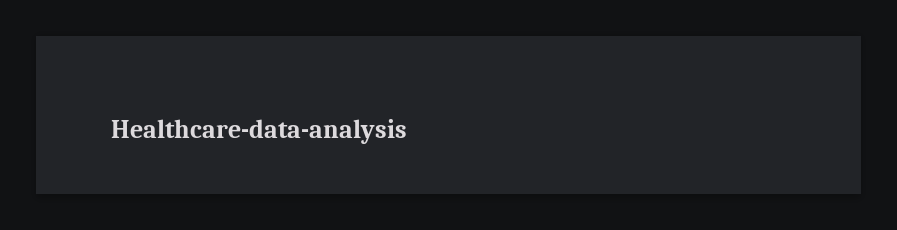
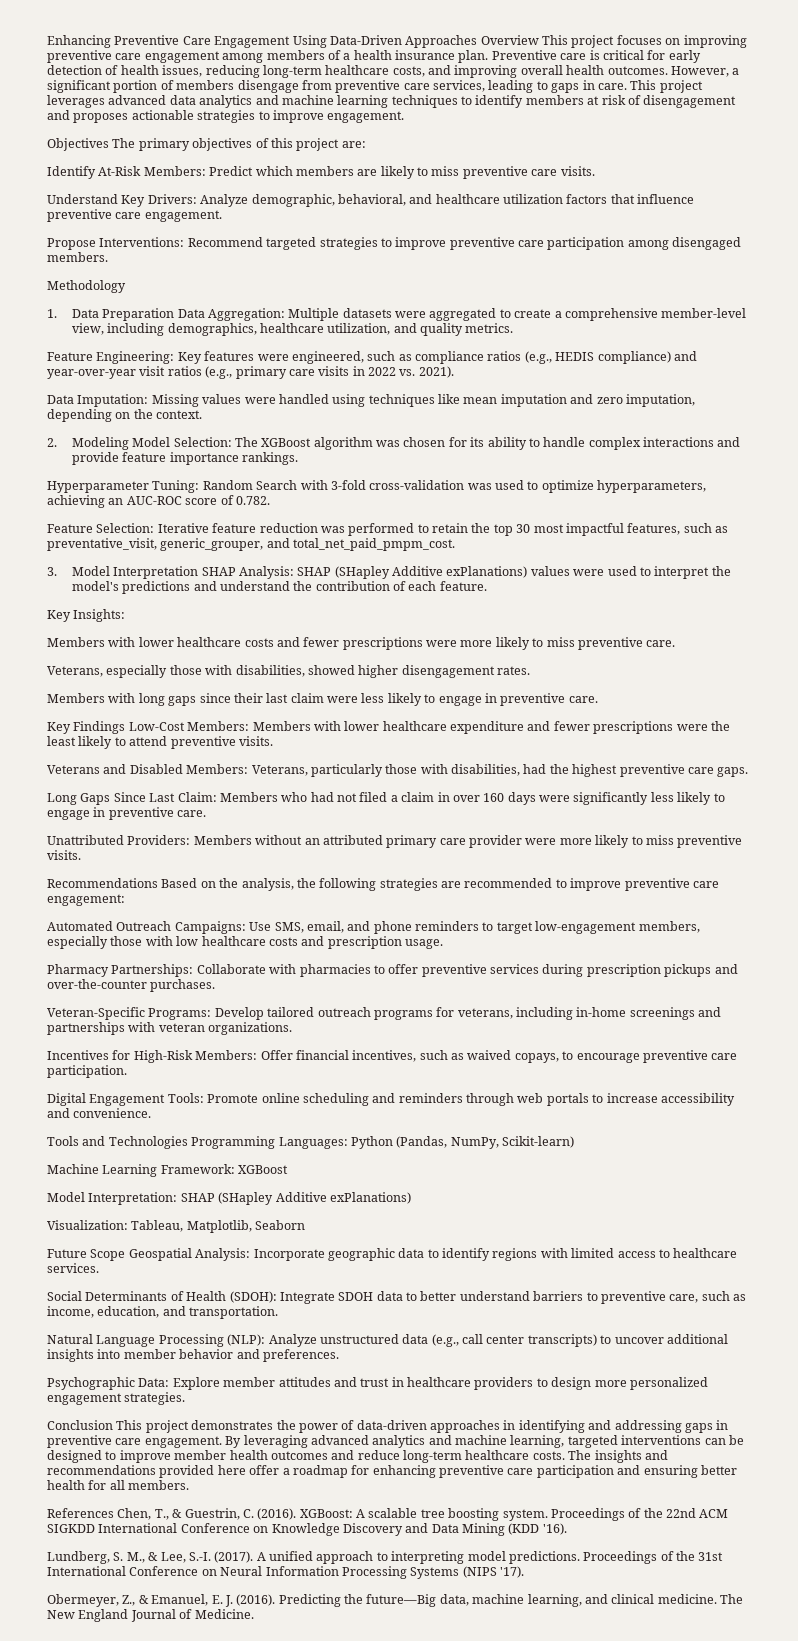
- Healthcare-data-analysis
+ Enhancing Preventive Care Engagement Using Data-Driven Approaches Overview This project focuses on improving preventive care engagement among members of a health insurance plan. Preventive care is critical for early detection of health issues, reducing long-term healthcare costs, and improving overall health outcomes. However, a significant portion of members disengage from preventive care services, leading to gaps in care. This project leverages advanced data analytics and machine learning techniques to identify members at risk of disengagement and proposes actionable strategies to improve engagement.
+ Objectives The primary objectives of this project are:
+ Identify At-Risk Members: Predict which members are likely to miss preventive care visits.
+ Understand Key Drivers: Analyze demographic, behavioral, and healthcare utilization factors that influence preventive care engagement.
+ Propose Interventions: Recommend targeted strategies to improve preventive care participation among disengaged members.
+ Methodology
+ 1. Data Preparation Data Aggregation: Multiple datasets were aggregated to create a comprehensive member-level view, including demographics, healthcare utilization, and quality metrics.
+ Feature Engineering: Key features were engineered, such as compliance ratios (e.g., HEDIS compliance) and year-over-year visit ratios (e.g., primary care visits in 2022 vs. 2021).
+ Data Imputation: Missing values were handled using techniques like mean imputation and zero imputation, depending on the context.
+ 2. Modeling Model Selection: The XGBoost algorithm was chosen for its ability to handle complex interactions and provide feature importance rankings.
+ Hyperparameter Tuning: Random Search with 3-fold cross-validation was used to optimize hyperparameters, achieving an AUC-ROC score of 0.782.
+ Feature Selection: Iterative feature reduction was performed to retain the top 30 most impactful features, such as preventative_visit, generic_grouper, and total_net_paid_pmpm_cost.
+ 3. Model Interpretation SHAP Analysis: SHAP (SHapley Additive exPlanations) values were used to interpret the model's predictions and understand the contribution of each feature.
+ Key Insights:
+ Members with lower healthcare costs and fewer prescriptions were more likely to miss preventive care.
+ Veterans, especially those with disabilities, showed higher disengagement rates.
+ Members with long gaps since their last claim were less likely to engage in preventive care.
+ Key Findings Low-Cost Members: Members with lower healthcare expenditure and fewer prescriptions were the least likely to attend preventive visits.
+ Veterans and Disabled Members: Veterans, particularly those with disabilities, had the highest preventive care gaps.
+ Long Gaps Since Last Claim: Members who had not filed a claim in over 160 days were significantly less likely to engage in preventive care.
+ Unattributed Providers: Members without an attributed primary care provider were more likely to miss preventive visits.
+ Recommendations Based on the analysis, the following strategies are recommended to improve preventive care engagement:
+ Automated Outreach Campaigns: Use SMS, email, and phone reminders to target low-engagement members, especially those with low healthcare costs and prescription usage.
+ Pharmacy Partnerships: Collaborate with pharmacies to offer preventive services during prescription pickups and over-the-counter purchases.
+ Veteran-Specific Programs: Develop tailored outreach programs for veterans, including in-home screenings and partnerships with veteran organizations.
+ Incentives for High-Risk Members: Offer financial incentives, such as waived copays, to encourage preventive care participation.
+ Digital Engagement Tools: Promote online scheduling and reminders through web portals to increase accessibility and convenience.
+ Tools and Technologies Programming Languages: Python (Pandas, NumPy, Scikit-learn)
+ Machine Learning Framework: XGBoost
+ Model Interpretation: SHAP (SHapley Additive exPlanations)
+ Visualization: Tableau, Matplotlib, Seaborn
+ Future Scope Geospatial Analysis: Incorporate geographic data to identify regions with limited access to healthcare services.
+ Social Determinants of Health (SDOH): Integrate SDOH data to better understand barriers to preventive care, such as income, education, and transportation.
+ Natural Language Processing (NLP): Analyze unstructured data (e.g., call center transcripts) to uncover additional insights into member behavior and preferences.
+ Psychographic Data: Explore member attitudes and trust in healthcare providers to design more personalized engagement strategies.
+ Conclusion This project demonstrates the power of data-driven approaches in identifying and addressing gaps in preventive care engagement. By leveraging advanced analytics and machine learning, targeted interventions can be designed to improve member health outcomes and reduce long-term healthcare costs. The insights and recommendations provided here offer a roadmap for enhancing preventive care participation and ensuring better health for all members.
+ References Chen, T., & Guestrin, C. (2016). XGBoost: A scalable tree boosting system. Proceedings of the 22nd ACM SIGKDD International Conference on Knowledge Discovery and Data Mining (KDD '16).
+ Lundberg, S. M., & Lee, S.-I. (2017). A unified approach to interpreting model predictions. Proceedings of the 31st International Conference on Neural Information Processing Systems (NIPS '17).
+ Obermeyer, Z., & Emanuel, E. J. (2016). Predicting the future—Big data, machine learning, and clinical medicine. The New England Journal of Medicine.

